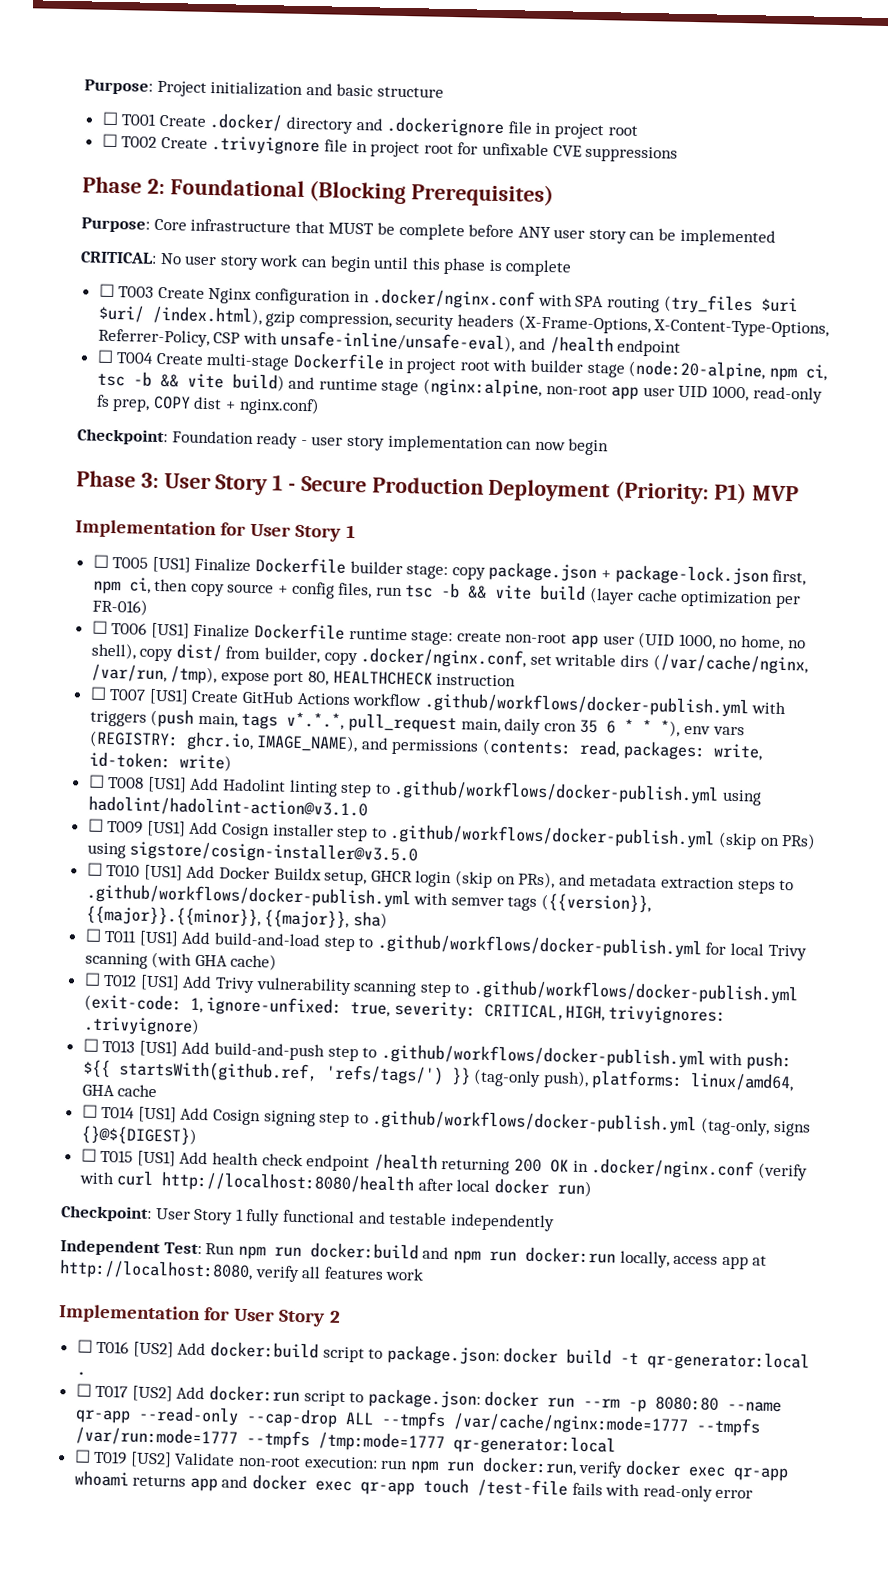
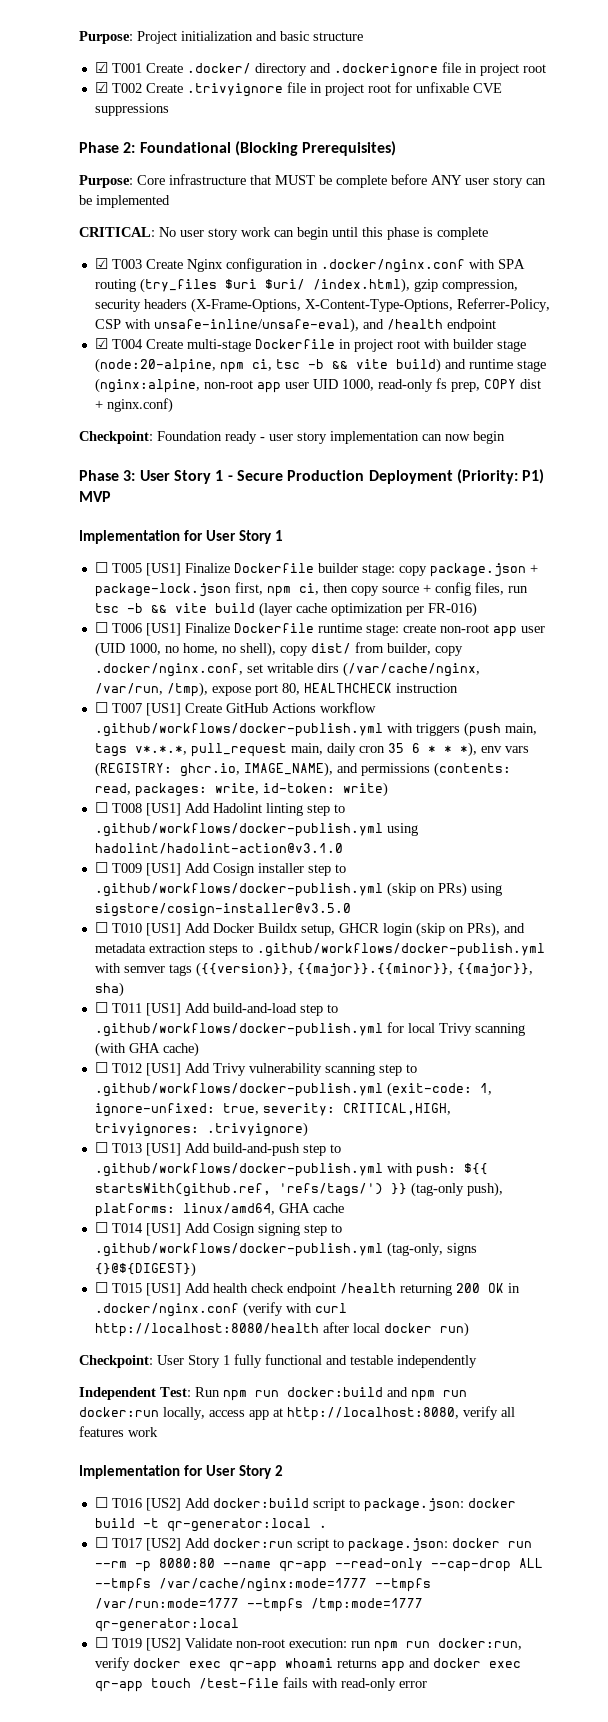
- ☐ T001 Create .docker/ directory and .dockerignore file in project root
+ ☑ T001 Create .docker/ directory and .dockerignore file in project root
- ☐ T002 Create .trivyignore file in project root for unfixable CVE suppressions
+ ☑ T002 Create .trivyignore file in project root for unfixable CVE suppressions
- ☐ T003 Create Nginx configuration in .docker/nginx.conf with SPA routing (try_files $uri $uri/ /index.html), gzip compression, security headers (X-Frame-Options, X-Content-Type-Options, Referrer-Policy, CSP with unsafe-inline/unsafe-eval), and /health endpoint
+ ☑ T003 Create Nginx configuration in .docker/nginx.conf with SPA routing (try_files $uri $uri/ /index.html), gzip compression, security headers (X-Frame-Options, X-Content-Type-Options, Referrer-Policy, CSP with unsafe-inline/unsafe-eval), and /health endpoint
- ☐ T004 Create multi-stage Dockerfile in project root with builder stage (node:20-alpine, npm ci, tsc -b && vite build) and runtime stage (nginx:alpine, non-root app user UID 1000, read-only fs prep, COPY dist + nginx.conf)
+ ☑ T004 Create multi-stage Dockerfile in project root with builder stage (node:20-alpine, npm ci, tsc -b && vite build) and runtime stage (nginx:alpine, non-root app user UID 1000, read-only fs prep, COPY dist + nginx.conf)

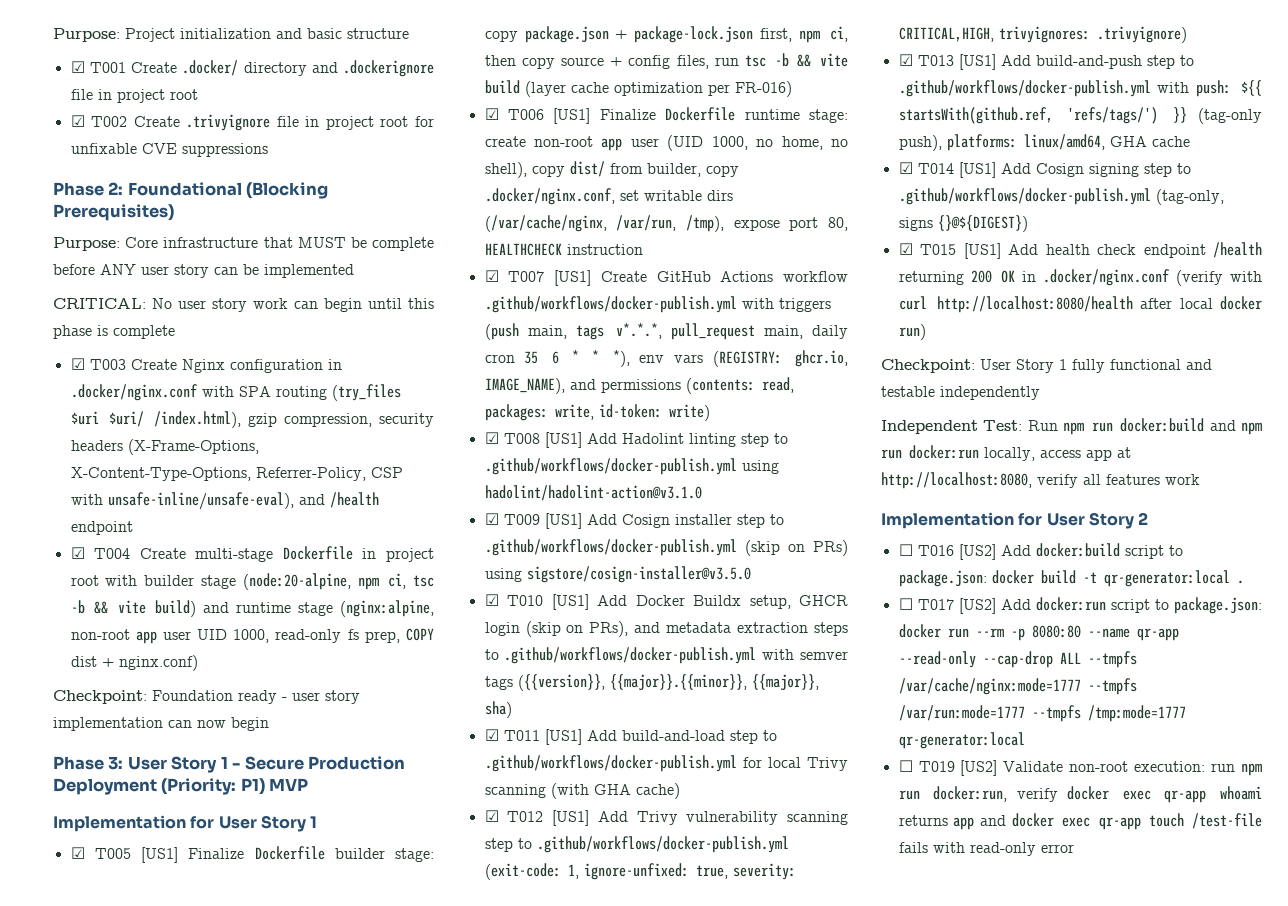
- ☐ T005 [US1] Finalize Dockerfile builder stage: copy package.json + package-lock.json first, npm ci, then copy source + config files, run tsc -b && vite build (layer cache optimization per FR-016)
+ ☑ T005 [US1] Finalize Dockerfile builder stage: copy package.json + package-lock.json first, npm ci, then copy source + config files, run tsc -b && vite build (layer cache optimization per FR-016)
- ☐ T006 [US1] Finalize Dockerfile runtime stage: create non-root app user (UID 1000, no home, no shell), copy dist/ from builder, copy .docker/nginx.conf, set writable dirs (/var/cache/nginx, /var/run, /tmp), expose port 80, HEALTHCHECK instruction
+ ☑ T006 [US1] Finalize Dockerfile runtime stage: create non-root app user (UID 1000, no home, no shell), copy dist/ from builder, copy .docker/nginx.conf, set writable dirs (/var/cache/nginx, /var/run, /tmp), expose port 80, HEALTHCHECK instruction
- ☐ T007 [US1] Create GitHub Actions workflow .github/workflows/docker-publish.yml with triggers (push main, tags v*.*.*, pull_request main, daily cron 35 6 * * *), env vars (REGISTRY: ghcr.io, IMAGE_NAME), and permissions (contents: read, packages: write, id-token: write)
+ ☑ T007 [US1] Create GitHub Actions workflow .github/workflows/docker-publish.yml with triggers (push main, tags v*.*.*, pull_request main, daily cron 35 6 * * *), env vars (REGISTRY: ghcr.io, IMAGE_NAME), and permissions (contents: read, packages: write, id-token: write)
- ☐ T008 [US1] Add Hadolint linting step to .github/workflows/docker-publish.yml using hadolint/hadolint-action@v3.1.0
+ ☑ T008 [US1] Add Hadolint linting step to .github/workflows/docker-publish.yml using hadolint/hadolint-action@v3.1.0
- ☐ T009 [US1] Add Cosign installer step to .github/workflows/docker-publish.yml (skip on PRs) using sigstore/cosign-installer@v3.5.0
+ ☑ T009 [US1] Add Cosign installer step to .github/workflows/docker-publish.yml (skip on PRs) using sigstore/cosign-installer@v3.5.0
- ☐ T010 [US1] Add Docker Buildx setup, GHCR login (skip on PRs), and metadata extraction steps to .github/workflows/docker-publish.yml with semver tags ({{version}}, {{major}}.{{minor}}, {{major}}, sha)
+ ☑ T010 [US1] Add Docker Buildx setup, GHCR login (skip on PRs), and metadata extraction steps to .github/workflows/docker-publish.yml with semver tags ({{version}}, {{major}}.{{minor}}, {{major}}, sha)
- ☐ T011 [US1] Add build-and-load step to .github/workflows/docker-publish.yml for local Trivy scanning (with GHA cache)
+ ☑ T011 [US1] Add build-and-load step to .github/workflows/docker-publish.yml for local Trivy scanning (with GHA cache)
- ☐ T012 [US1] Add Trivy vulnerability scanning step to .github/workflows/docker-publish.yml (exit-code: 1, ignore-unfixed: true, severity: CRITICAL,HIGH, trivyignores: .trivyignore)
+ ☑ T012 [US1] Add Trivy vulnerability scanning step to .github/workflows/docker-publish.yml (exit-code: 1, ignore-unfixed: true, severity: CRITICAL,HIGH, trivyignores: .trivyignore)
- ☐ T013 [US1] Add build-and-push step to .github/workflows/docker-publish.yml with push: ${{ startsWith(github.ref, 'refs/tags/') }} (tag-only push), platforms: linux/amd64, GHA cache
+ ☑ T013 [US1] Add build-and-push step to .github/workflows/docker-publish.yml with push: ${{ startsWith(github.ref, 'refs/tags/') }} (tag-only push), platforms: linux/amd64, GHA cache
- ☐ T014 [US1] Add Cosign signing step to .github/workflows/docker-publish.yml (tag-only, signs {}@${DIGEST})
+ ☑ T014 [US1] Add Cosign signing step to .github/workflows/docker-publish.yml (tag-only, signs {}@${DIGEST})
- ☐ T015 [US1] Add health check endpoint /health returning 200 OK in .docker/nginx.conf (verify with curl http://localhost:8080/health after local docker run)
+ ☑ T015 [US1] Add health check endpoint /health returning 200 OK in .docker/nginx.conf (verify with curl http://localhost:8080/health after local docker run)

